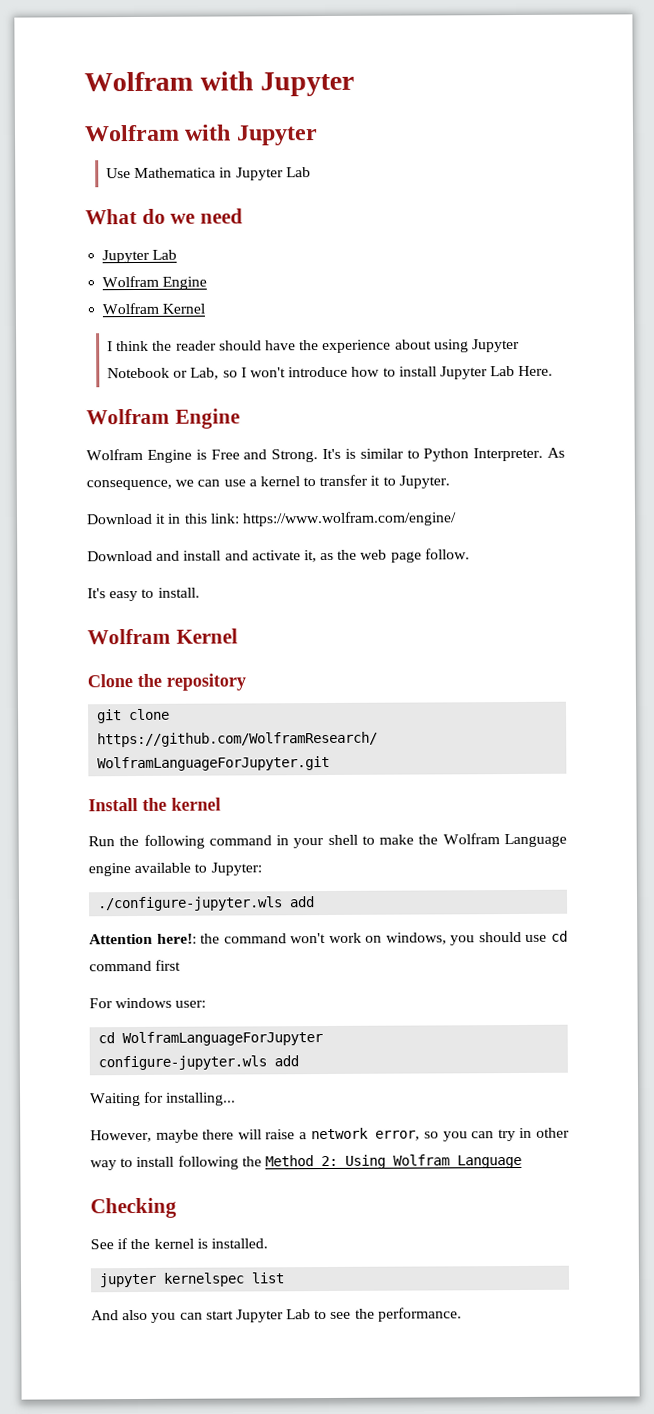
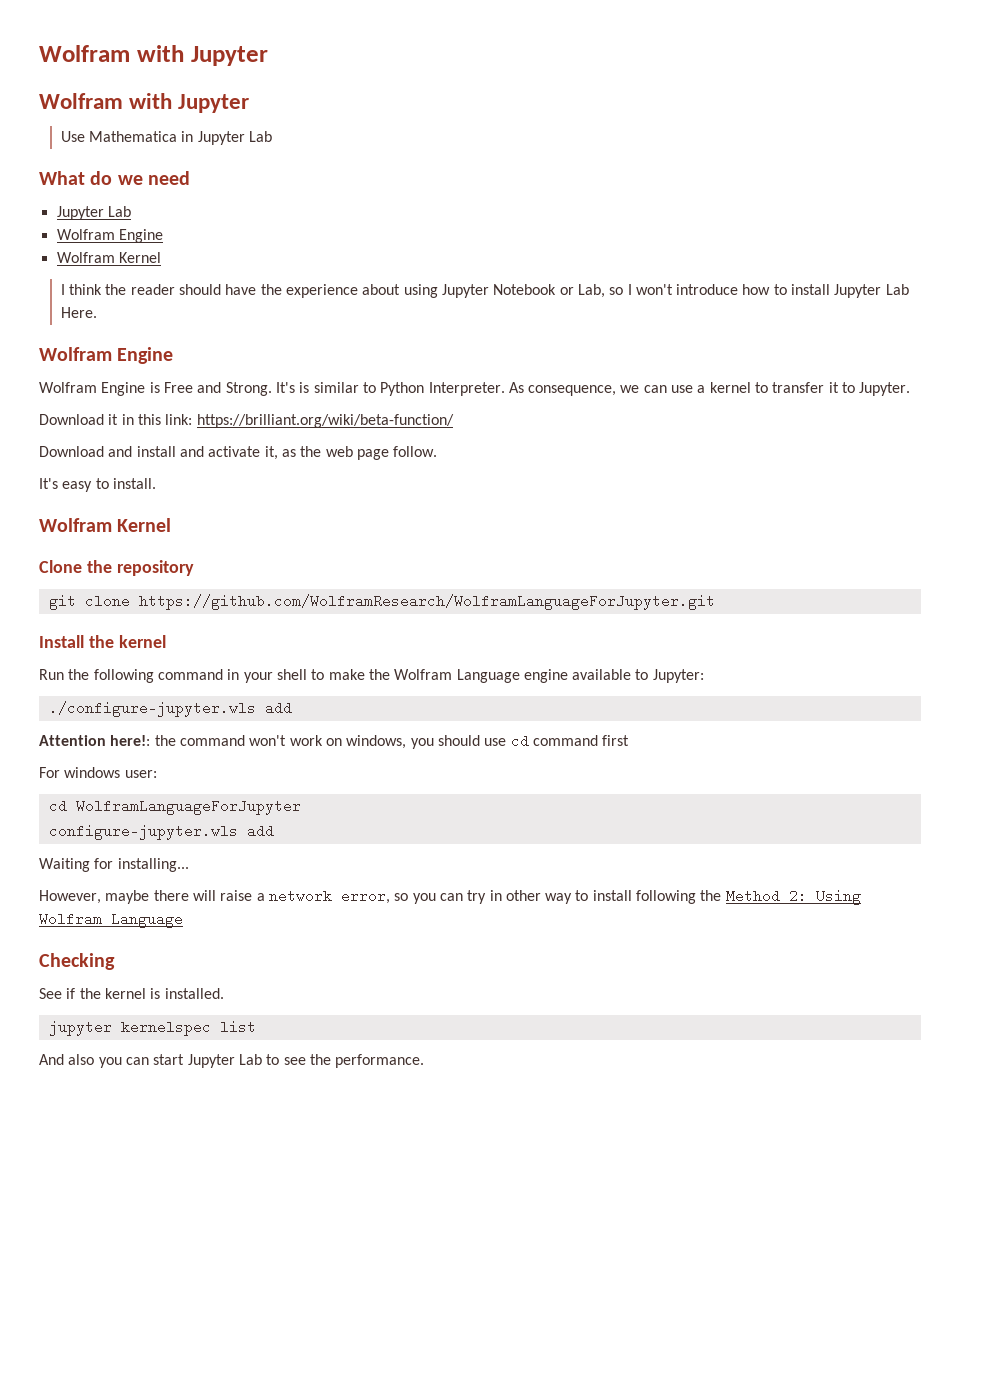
- Download it in this link: https://www.wolfram.com/engine/
+ Download it in this link: https://brilliant.org/wiki/beta-function/

